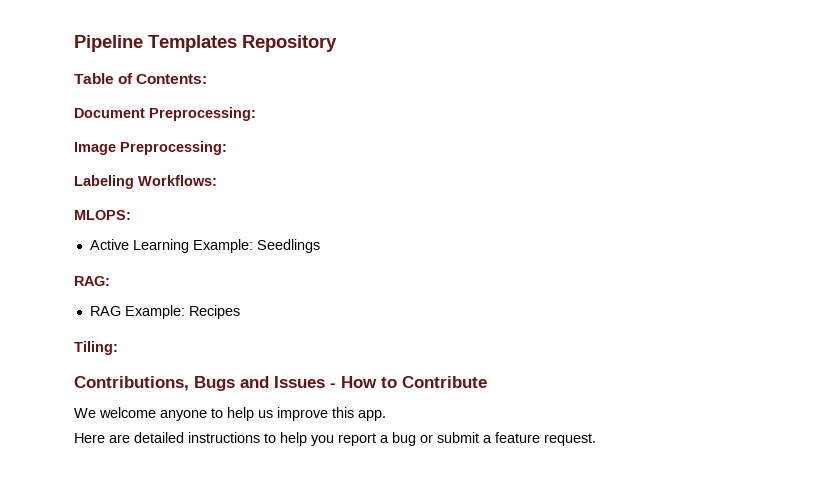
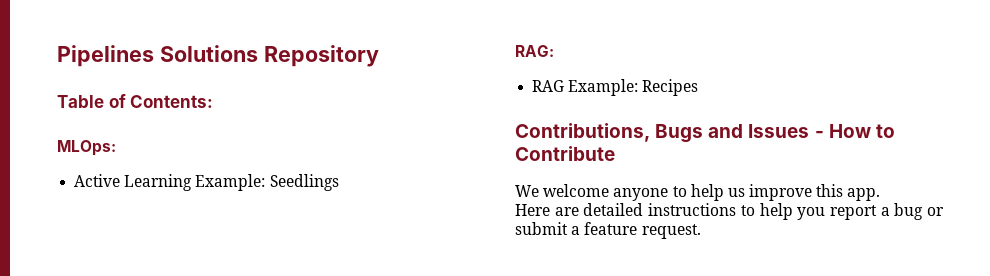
- Pipeline Templates Repository
+ Pipelines Solutions Repository
- Document Preprocessing:
- Image Preprocessing:
- Labeling Workflows:
- MLOPS:
+ MLOps:
- Tiling:

